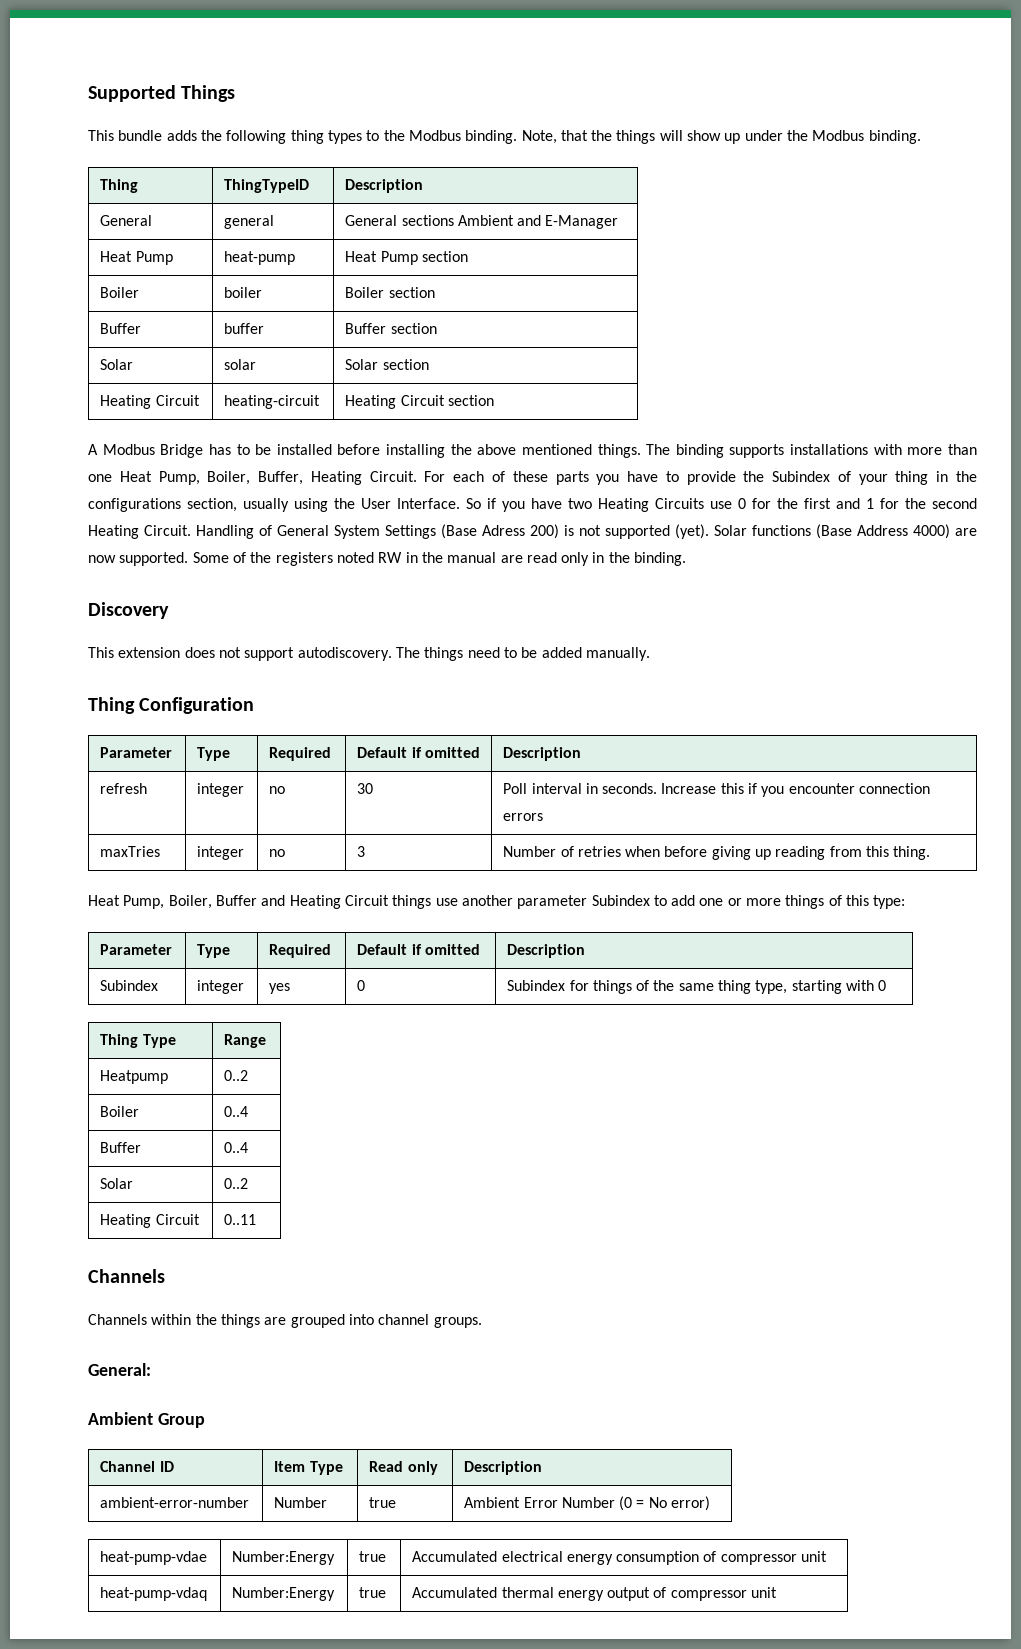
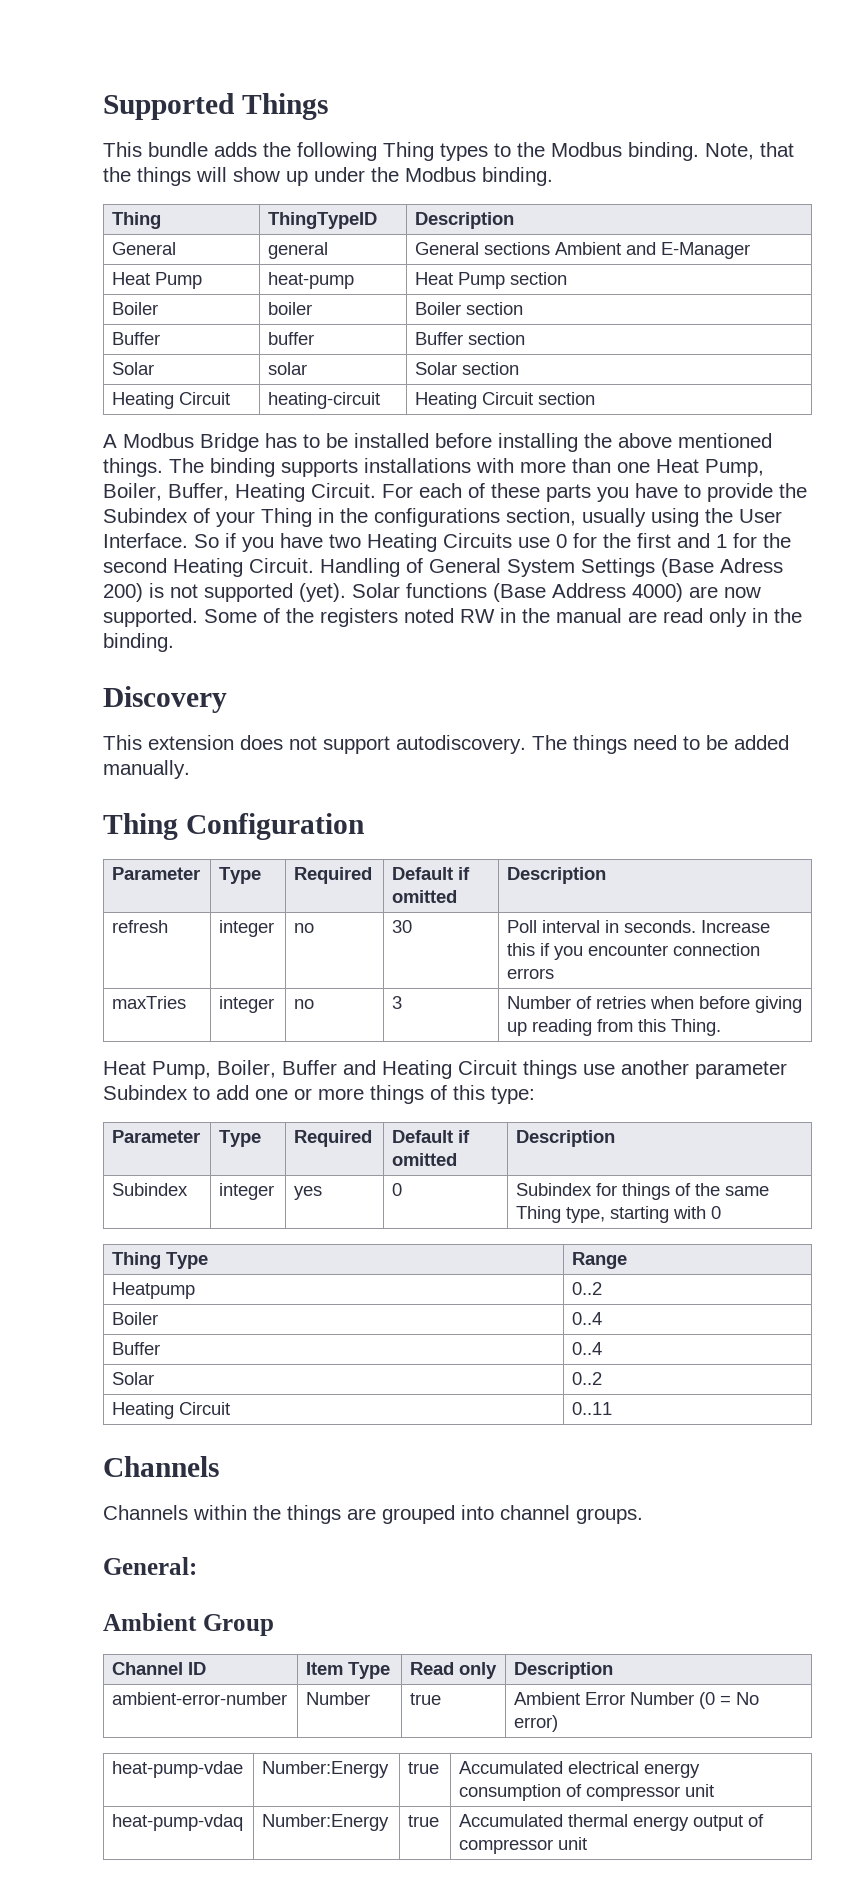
- This bundle adds the following thing types to the Modbus binding.
+ This bundle adds the following Thing types to the Modbus binding.
- For each of these parts you have to provide the Subindex of your thing in the configurations section, usually using the User Interface.
+ For each of these parts you have to provide the Subindex of your Thing in the configurations section, usually using the User Interface.
- maxTries | integer | no | 3 | Number of retries when before giving up reading from this thing.
+ maxTries | integer | no | 3 | Number of retries when before giving up reading from this Thing.
- Subindex | integer | yes | 0 | Subindex for things of the same thing type, starting with 0
+ Subindex | integer | yes | 0 | Subindex for things of the same Thing type, starting with 0

